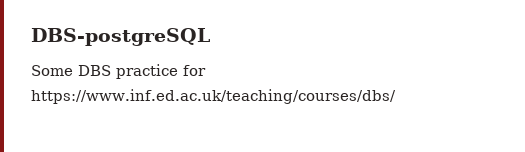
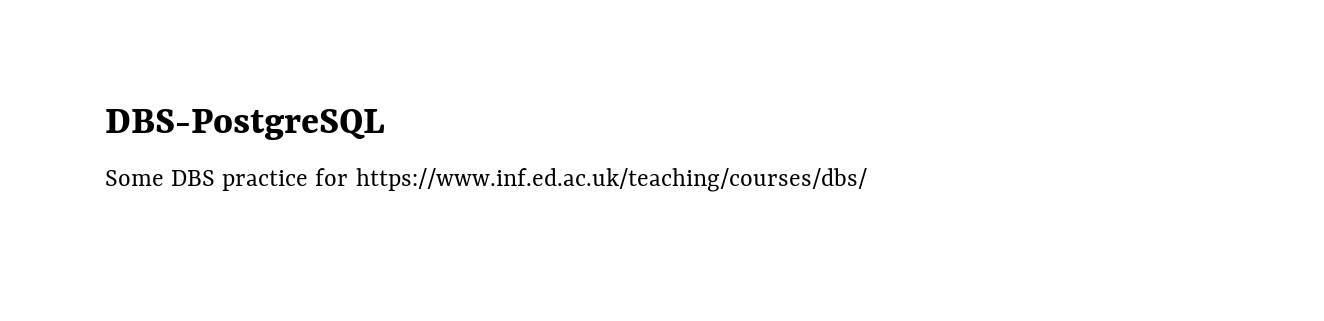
- DBS-postgreSQL
+ DBS-PostgreSQL

